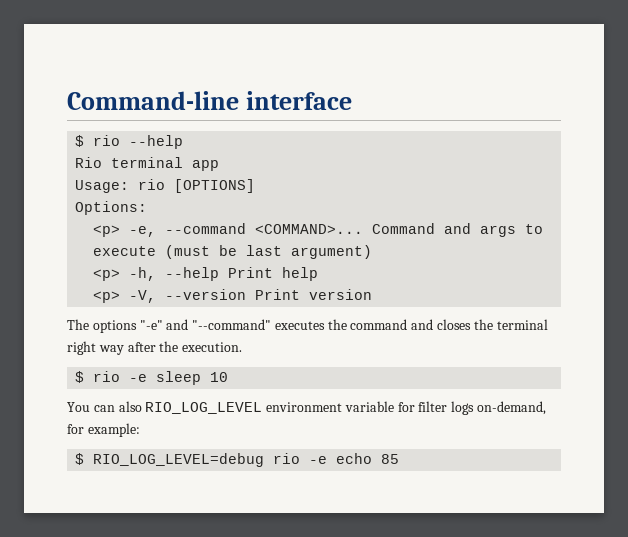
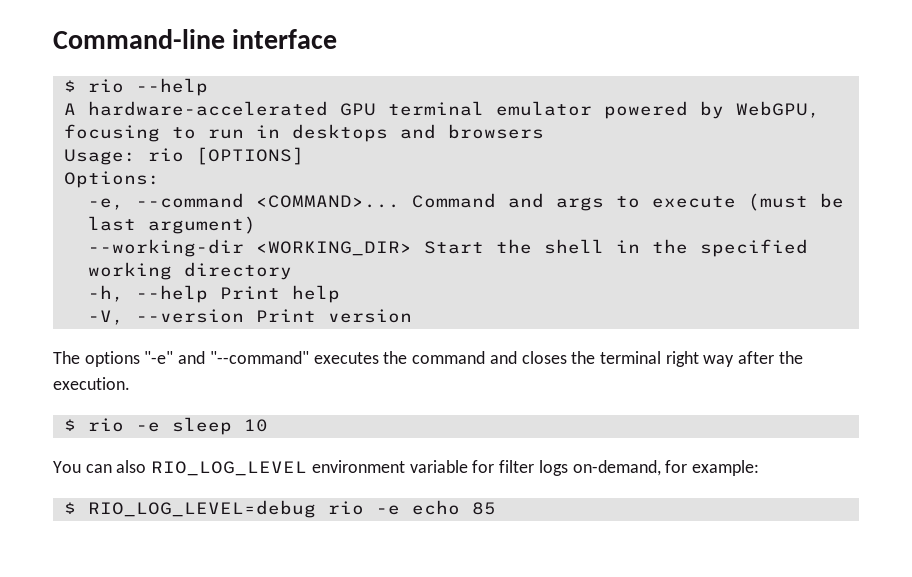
- Rio terminal app
+ A hardware-accelerated GPU terminal emulator powered by WebGPU, focusing to run in desktops and browsers
- <p> -e, --command <COMMAND>...
+ -e, --command <COMMAND>...
- <p> -h, --help Print help
+ --working-dir <WORKING_DIR> Start the shell in the specified working directory
+ -h, --help Print help
- <p> -V, --version Print version
+ -V, --version Print version

